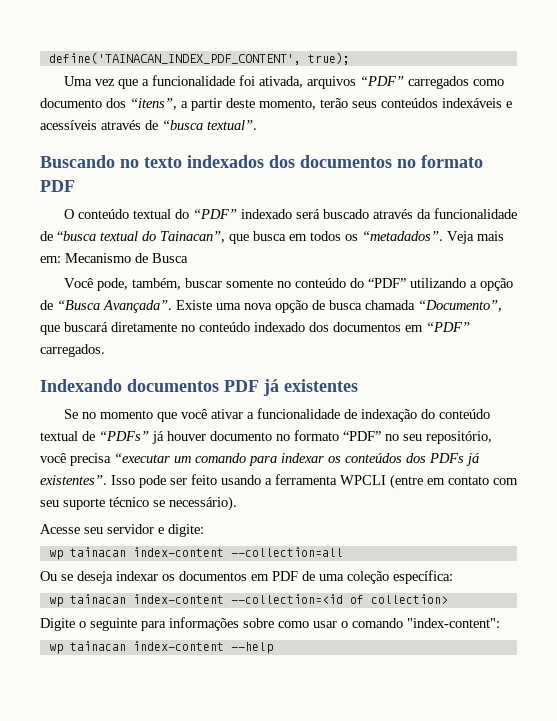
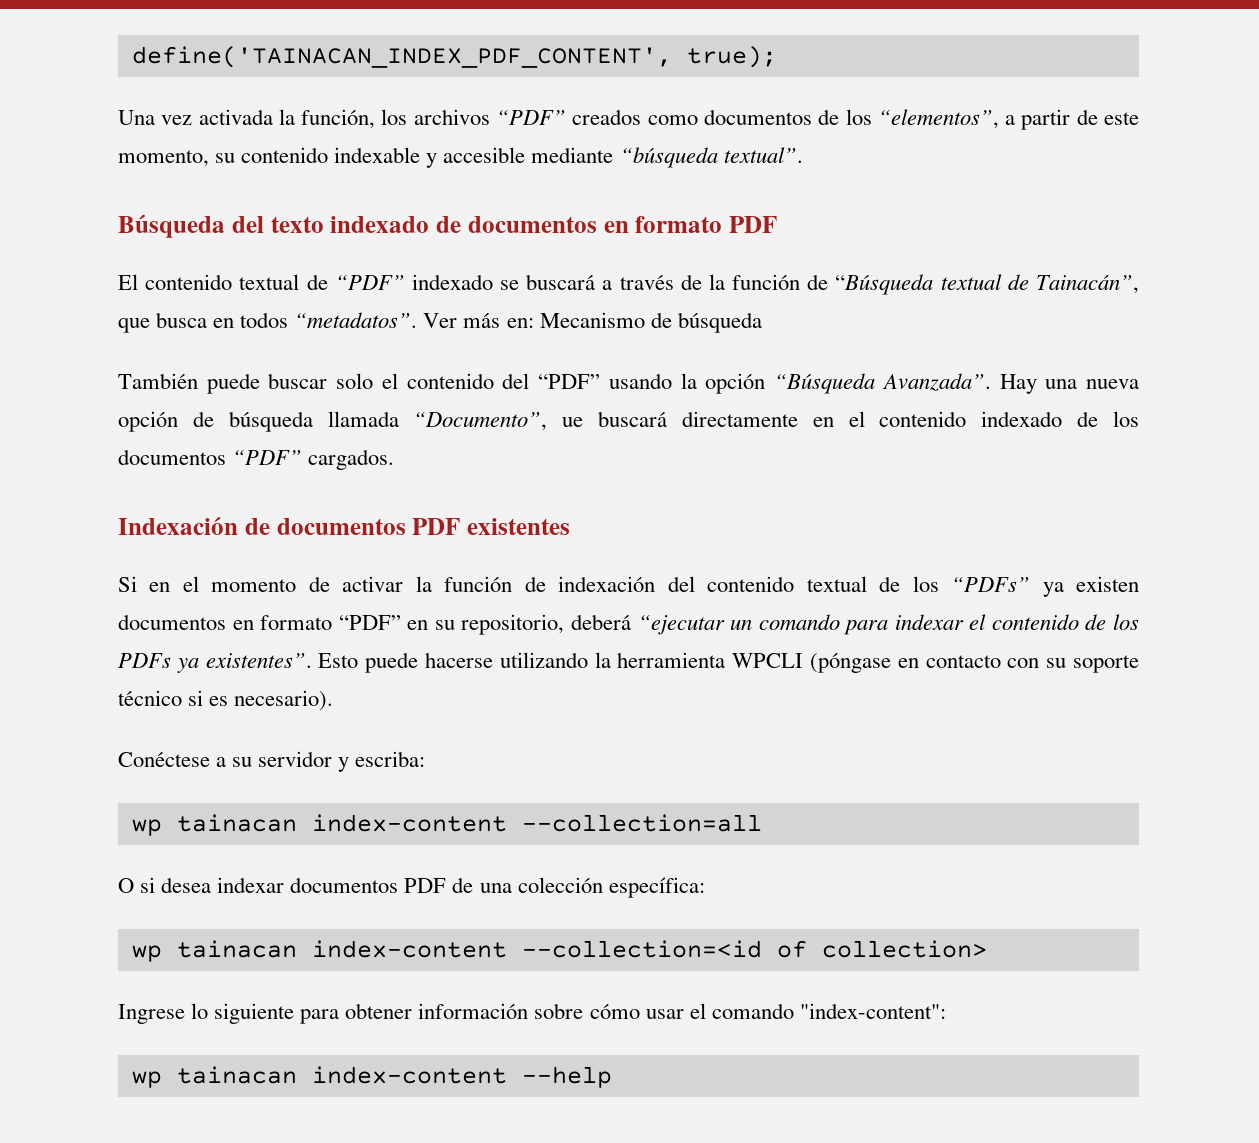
- Uma vez que a funcionalidade foi ativada, arquivos “PDF” carregados como documento dos “itens”, a partir deste momento, terão seus conteúdos indexáveis e acessíveis através de “busca textual”.
- Buscando no texto indexados dos documentos no formato PDF
- O conteúdo textual do “PDF” indexado será buscado através da funcionalidade de “busca textual do Tainacan”, que busca em todos os “metadados”. Veja mais em: Mecanismo de Busca
- Você pode, também, buscar somente no conteúdo do “PDF” utilizando a opção de “Busca Avançada”. Existe uma nova opção de busca chamada “Documento”, que buscará diretamente no conteúdo indexado dos documentos em “PDF” carregados.
- Indexando documentos PDF já existentes
+ Una vez activada la función, los archivos “PDF” creados como documentos de los “elementos”, a partir de este momento, su contenido indexable y accesible mediante “búsqueda textual”.
+ Búsqueda del texto indexado de documentos en formato PDF
+ El contenido textual de “PDF” indexado se buscará a través de la función de “Búsqueda textual de Tainacán”, que busca en todos “metadatos”. Ver más en: Mecanismo de búsqueda
+ También puede buscar solo el contenido del “PDF” usando la opción “Búsqueda Avanzada”. Hay una nueva opción de búsqueda llamada “Documento”, ue buscará directamente en el contenido indexado de los documentos “PDF” cargados.
+ Indexación de documentos PDF existentes
- Se no momento que você ativar a funcionalidade de indexação do conteúdo textual de “PDFs” já houver documento no formato “PDF” no seu repositório, você precisa “executar um comando para indexar os conteúdos dos PDFs já existentes”. Isso pode ser feito usando a ferramenta WPCLI (entre em contato com seu suporte técnico se necessário).
- Acesse seu servidor e digite:
+ Si en el momento de activar la función de indexación del contenido textual de los “PDFs” ya existen documentos en formato “PDF” en su repositorio, deberá “ejecutar un comando para indexar el contenido de los PDFs ya existentes”. Esto puede hacerse utilizando la herramienta WPCLI (póngase en contacto con su soporte técnico si es necesario).
+ Conéctese a su servidor y escriba:
  wp tainacan index-content --collection=all
- Ou se deseja indexar os documentos em PDF de uma coleção específica:
+ O si desea indexar documentos PDF de una colección específica:
- Digite o seguinte para informações sobre como usar o comando "index-content":
+ Ingrese lo siguiente para obtener información sobre cómo usar el comando "index-content":

